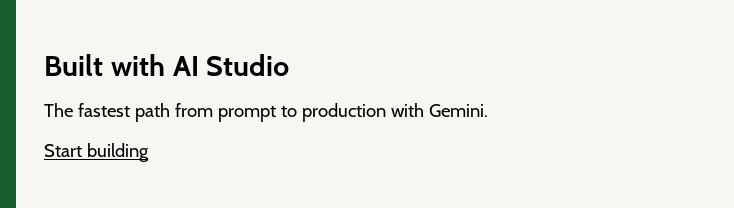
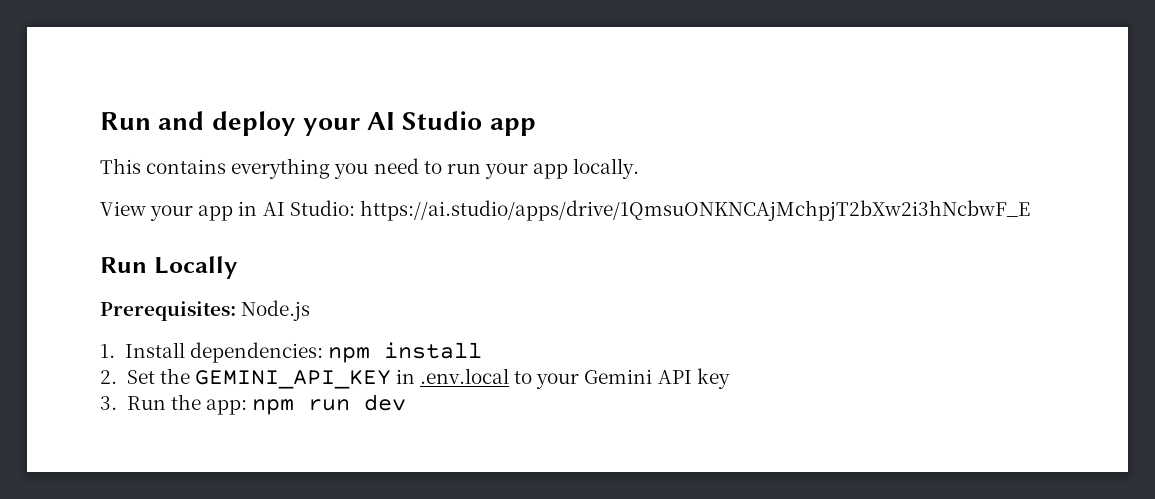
- Built with AI Studio
- The fastest path from prompt to production with Gemini.
- Start building
+ Run and deploy your AI Studio app
+ This contains everything you need to run your app locally.
+ View your app in AI Studio: https://ai.studio/apps/drive/1QmsuONKNCAjMchpjT2bXw2i3hNcbwF_E
+ Run Locally
+ Prerequisites: Node.js
+ 1. Install dependencies: npm install
+ 2. Set the GEMINI_API_KEY in .env.local to your Gemini API key
+ 3. Run the app: npm run dev

